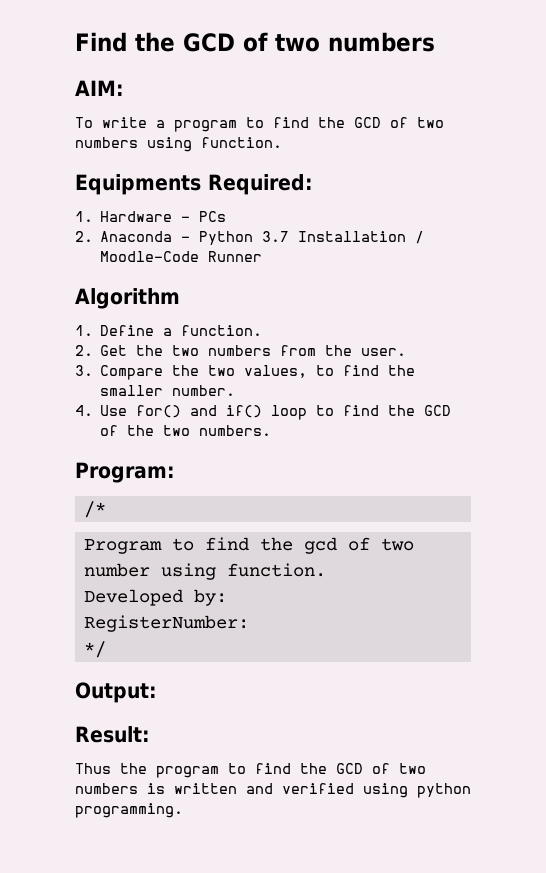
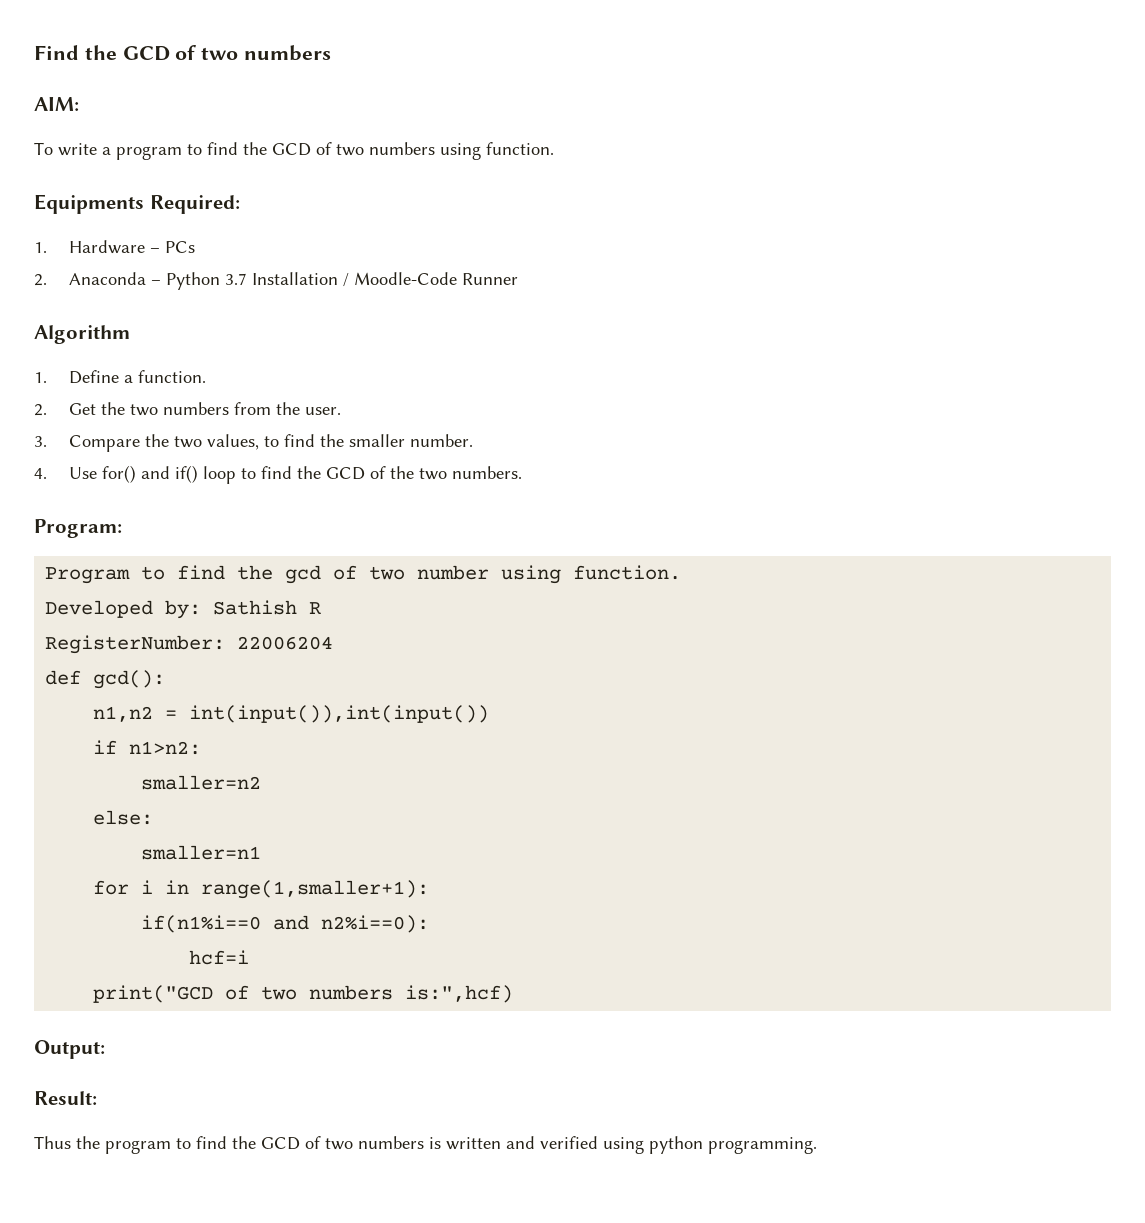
- /*
- Developed by:
+ Developed by: Sathish R
- RegisterNumber:
- */
+ RegisterNumber: 22006204
+ def gcd():
+ n1,n2 = int(input()),int(input())
+ if n1>n2:
+ smaller=n2
+ else:
+ smaller=n1
+ for i in range(1,smaller+1):
+ if(n1%i==0 and n2%i==0):
+ hcf=i
+ print("GCD of two numbers is:",hcf)

